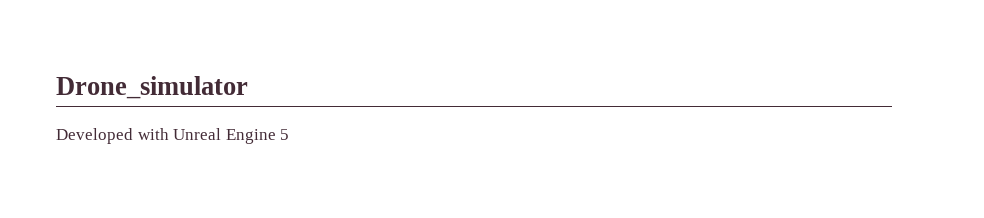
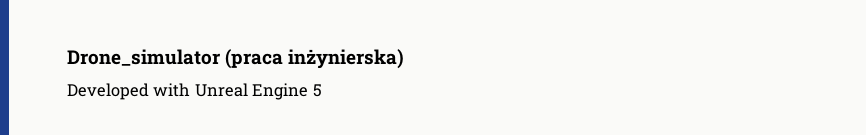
- Drone_simulator
+ Drone_simulator (praca inżynierska)

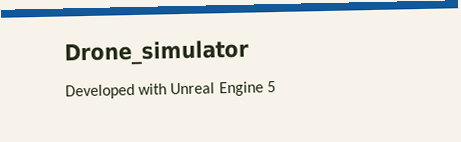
- Drone_simulator (praca inżynierska)
+ Drone_simulator

